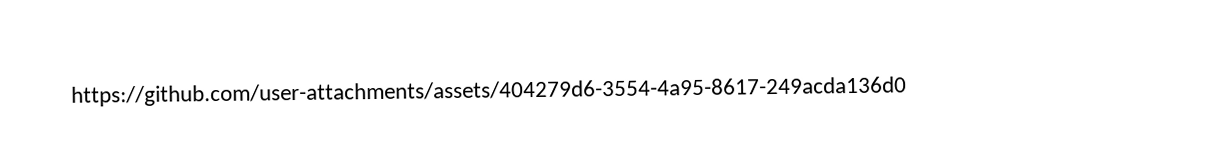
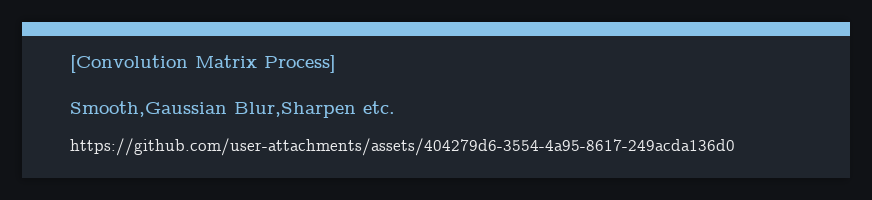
+ [Convolution Matrix Process]
+ Smooth,Gaussian Blur,Sharpen etc.

